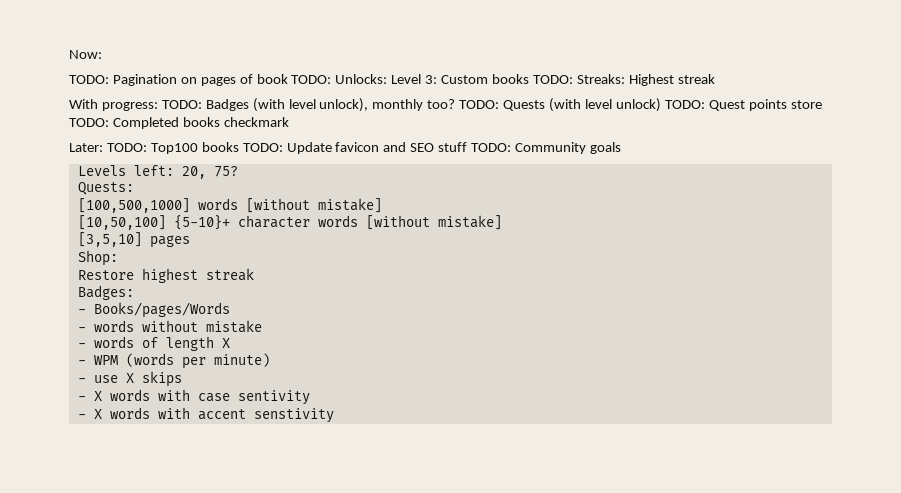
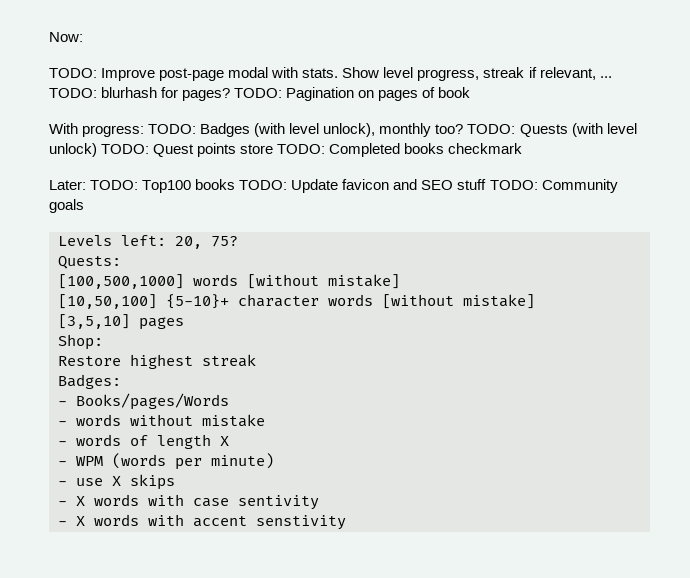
- TODO: Pagination on pages of book TODO: Unlocks: Level 3: Custom books TODO: Streaks: Highest streak
+ TODO: Improve post-page modal with stats. Show level progress, streak if relevant, ... TODO: blurhash for pages? TODO: Pagination on pages of book

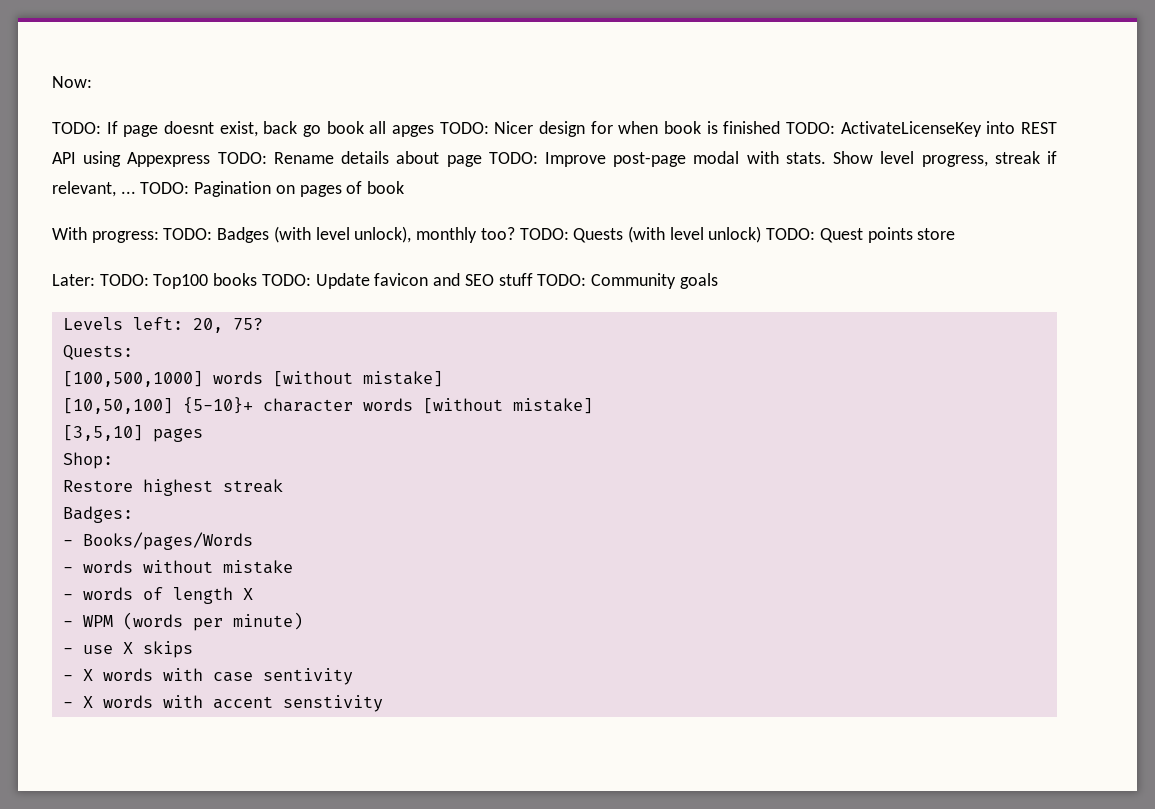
- TODO: Improve post-page modal with stats.
+ TODO: If page doesnt exist, back go book all apges TODO: Nicer design for when book is finished TODO: ActivateLicenseKey into REST API using Appexpress TODO: Rename details about page TODO: Improve post-page modal with stats.
- TODO: blurhash for pages? TODO: Pagination on pages of book
+ TODO: Pagination on pages of book
- TODO: Quests (with level unlock) TODO: Quest points store TODO: Completed books checkmark
+ TODO: Quests (with level unlock) TODO: Quest points store

